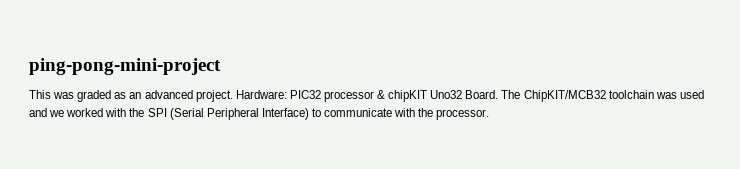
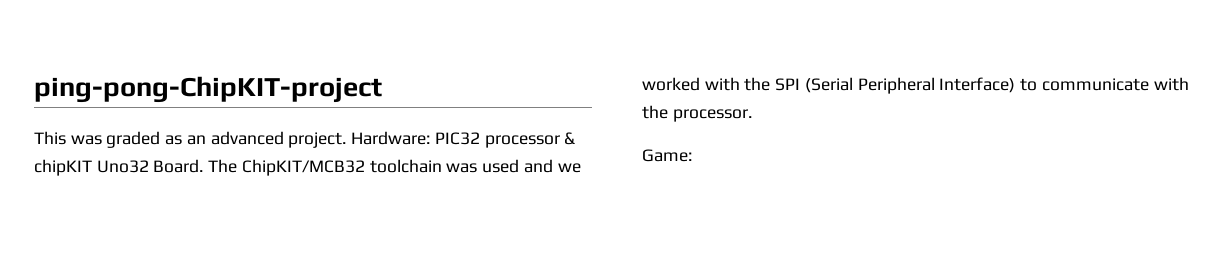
- ping-pong-mini-project
+ ping-pong-ChipKIT-project
+ Game:

